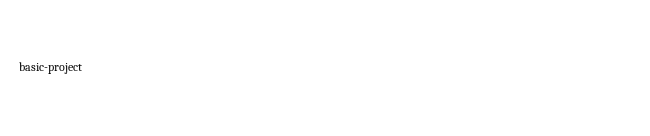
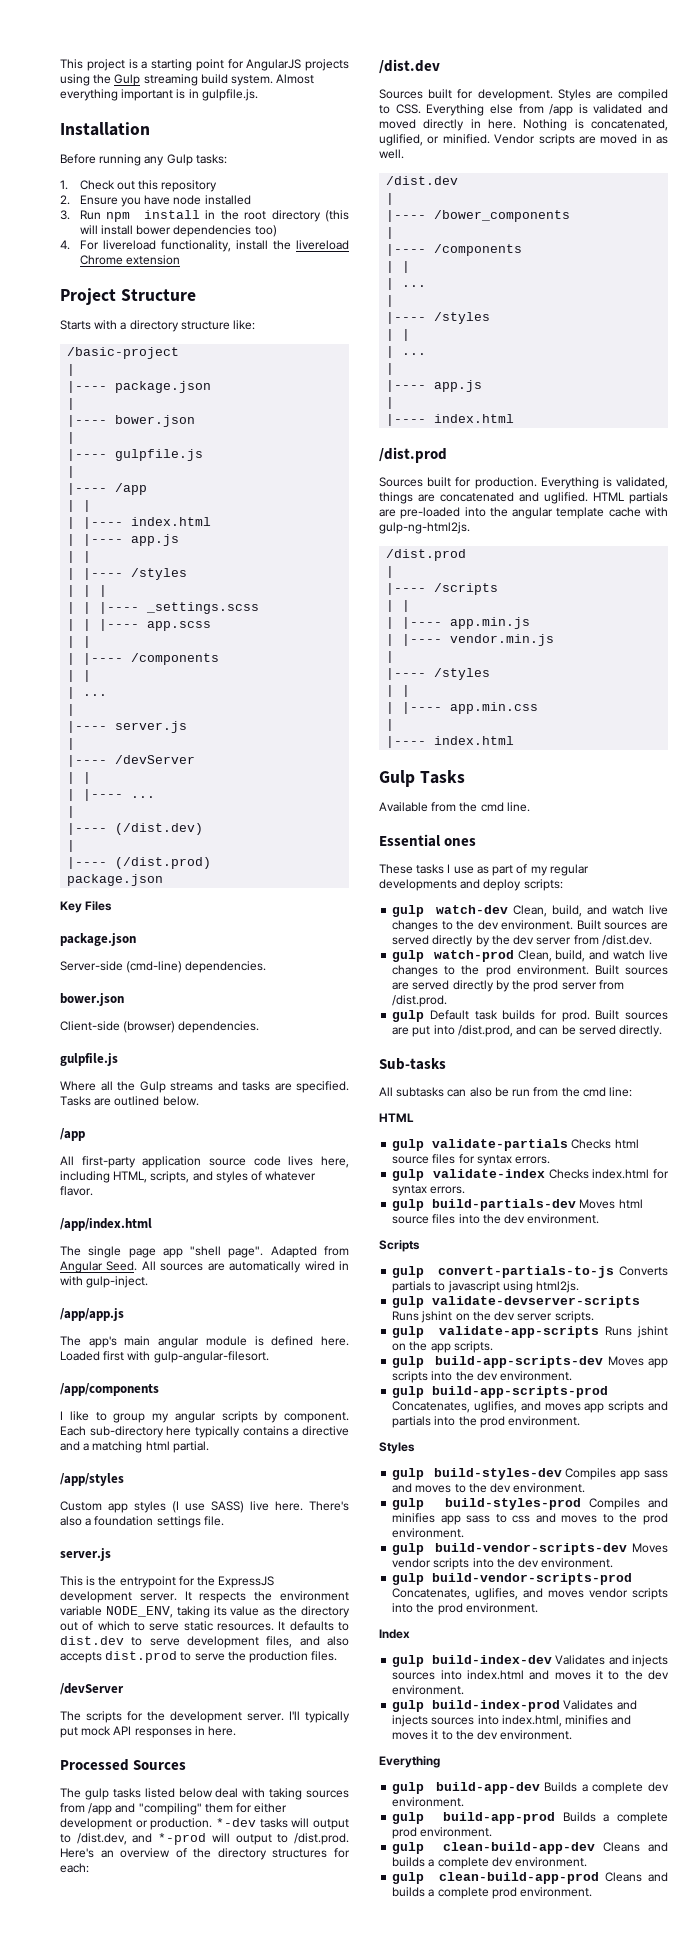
- basic-project
+ This project is a starting point for AngularJS projects using the Gulp streaming build system. Almost everything important is in gulpfile.js.
+ Installation
+ Before running any Gulp tasks:
+ 1. Check out this repository
+ 2. Ensure you have node installed
+ 3. Run npm install in the root directory (this will install bower dependencies too)
+ 4. For livereload functionality, install the livereload Chrome extension
+ Project Structure
+ Starts with a directory structure like:
+ /basic-project
+ |
+ |---- package.json
+ |
+ |---- bower.json
+ |
+ |---- gulpfile.js
+ |
+ |---- /app
+ | |
+ | |---- index.html
+ | |---- app.js
+ | |
+ | |---- /styles
+ | | |
+ | | |---- _settings.scss
+ | | |---- app.scss
+ | |
+ | |---- /components
+ | |
+ | ...
+ |
+ |---- server.js
+ |
+ |---- /devServer
+ | |
+ | |---- ...
+ |
+ |---- (/dist.dev)
+ |
+ |---- (/dist.prod)
+ package.json
+ Key Files
+ package.json
+ Server-side (cmd-line) dependencies.
+ bower.json
+ Client-side (browser) dependencies.
+ gulpfile.js
+ Where all the Gulp streams and tasks are specified. Tasks are outlined below.
+ /app
+ All first-party application source code lives here, including HTML, scripts, and styles of whatever flavor.
+ /app/index.html
+ The single page app "shell page". Adapted from Angular Seed. All sources are automatically wired in with gulp-inject.
+ /app/app.js
+ The app's main angular module is defined here. Loaded first with gulp-angular-filesort.
+ /app/components
+ I like to group my angular scripts by component. Each sub-directory here typically contains a directive and a matching html partial.
+ /app/styles
+ Custom app styles (I use SASS) live here. There's also a foundation settings file.
+ server.js
+ This is the entrypoint for the ExpressJS development server. It respects the environment variable NODE_ENV, taking its value as the directory out of which to serve static resources. It defaults to dist.dev to serve development files, and also accepts dist.prod to serve the production files.
+ /devServer
+ The scripts for the development server. I'll typically put mock API responses in here.
+ Processed Sources
+ The gulp tasks listed below deal with taking sources from /app and "compiling" them for either development or production. *-dev tasks will output to /dist.dev, and *-prod will output to /dist.prod. Here's an overview of the directory structures for each:
+ /dist.dev
+ Sources built for development. Styles are compiled to CSS. Everything else from /app is validated and moved directly in here. Nothing is concatenated, uglified, or minified. Vendor scripts are moved in as well.
+ /dist.dev
+ |
+ |---- /bower_components
+ |
+ |---- /components
+ | |
+ | ...
+ |
+ |---- /styles
+ | |
+ | ...
+ |
+ |---- app.js
+ |
+ |---- index.html
+ /dist.prod
+ Sources built for production. Everything is validated, things are concatenated and uglified. HTML partials are pre-loaded into the angular template cache with gulp-ng-html2js.
+ /dist.prod
+ |
+ |---- /scripts
+ | |
+ | |---- app.min.js
+ | |---- vendor.min.js
+ |
+ |---- /styles
+ | |
+ | |---- app.min.css
+ |
+ |---- index.html
+ Gulp Tasks
+ Available from the cmd line.
+ Essential ones
+ These tasks I use as part of my regular developments and deploy scripts:
+ gulp watch-dev Clean, build, and watch live changes to the dev environment. Built sources are served directly by the dev server from /dist.dev.
+ gulp watch-prod Clean, build, and watch live changes to the prod environment. Built sources are served directly by the prod server from /dist.prod.
+ gulp Default task builds for prod. Built sources are put into /dist.prod, and can be served directly.
+ Sub-tasks
+ All subtasks can also be run from the cmd line:
+ HTML
+ gulp validate-partials Checks html source files for syntax errors.
+ gulp validate-index Checks index.html for syntax errors.
+ gulp build-partials-dev Moves html source files into the dev environment.
+ Scripts
+ gulp convert-partials-to-js Converts partials to javascript using html2js.
+ gulp validate-devserver-scripts Runs jshint on the dev server scripts.
+ gulp validate-app-scripts Runs jshint on the app scripts.
+ gulp build-app-scripts-dev Moves app scripts into the dev environment.
+ gulp build-app-scripts-prod Concatenates, uglifies, and moves app scripts and partials into the prod environment.
+ Styles
+ gulp build-styles-dev Compiles app sass and moves to the dev environment.
+ gulp build-styles-prod Compiles and minifies app sass to css and moves to the prod environment.
+ gulp build-vendor-scripts-dev Moves vendor scripts into the dev environment.
+ gulp build-vendor-scripts-prod Concatenates, uglifies, and moves vendor scripts into the prod environment.
+ Index
+ gulp build-index-dev Validates and injects sources into index.html and moves it to the dev environment.
+ gulp build-index-prod Validates and injects sources into index.html, minifies and moves it to the dev environment.
+ Everything
+ gulp build-app-dev Builds a complete dev environment.
+ gulp build-app-prod Builds a complete prod environment.
+ gulp clean-build-app-dev Cleans and builds a complete dev environment.
+ gulp clean-build-app-prod Cleans and builds a complete prod environment.

